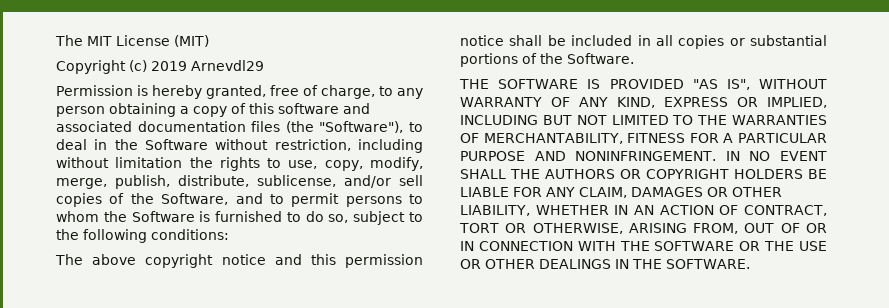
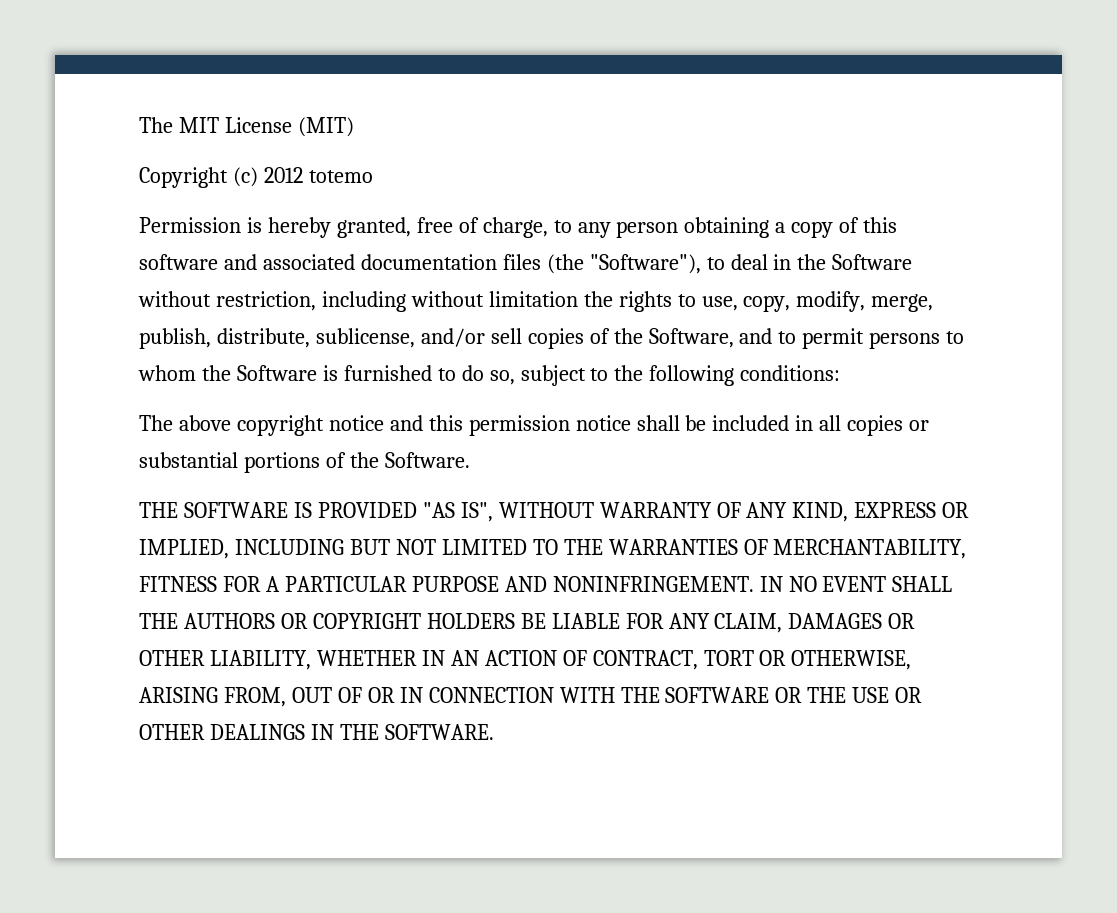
- Copyright (c) 2019 Arnevdl29
+ Copyright (c) 2012 totemo

